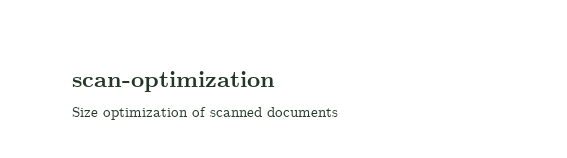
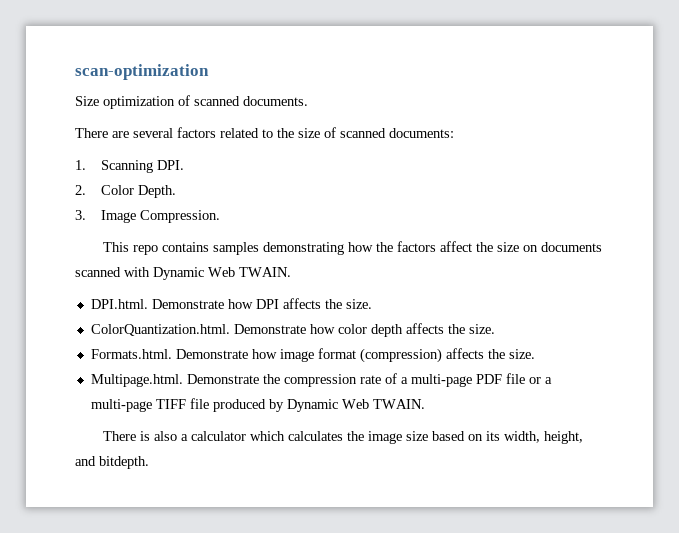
- Size optimization of scanned documents
+ Size optimization of scanned documents.
+ There are several factors related to the size of scanned documents:
+ 1. Scanning DPI.
+ 2. Color Depth.
+ 3. Image Compression.
+ This repo contains samples demonstrating how the factors affect the size on documents scanned with Dynamic Web TWAIN.
+ DPI.html. Demonstrate how DPI affects the size.
+ ColorQuantization.html. Demonstrate how color depth affects the size.
+ Formats.html. Demonstrate how image format (compression) affects the size.
+ Multipage.html. Demonstrate the compression rate of a multi-page PDF file or a multi-page TIFF file produced by Dynamic Web TWAIN.
+ There is also a calculator which calculates the image size based on its width, height, and bitdepth.

